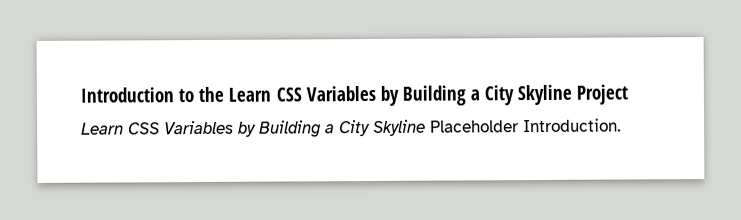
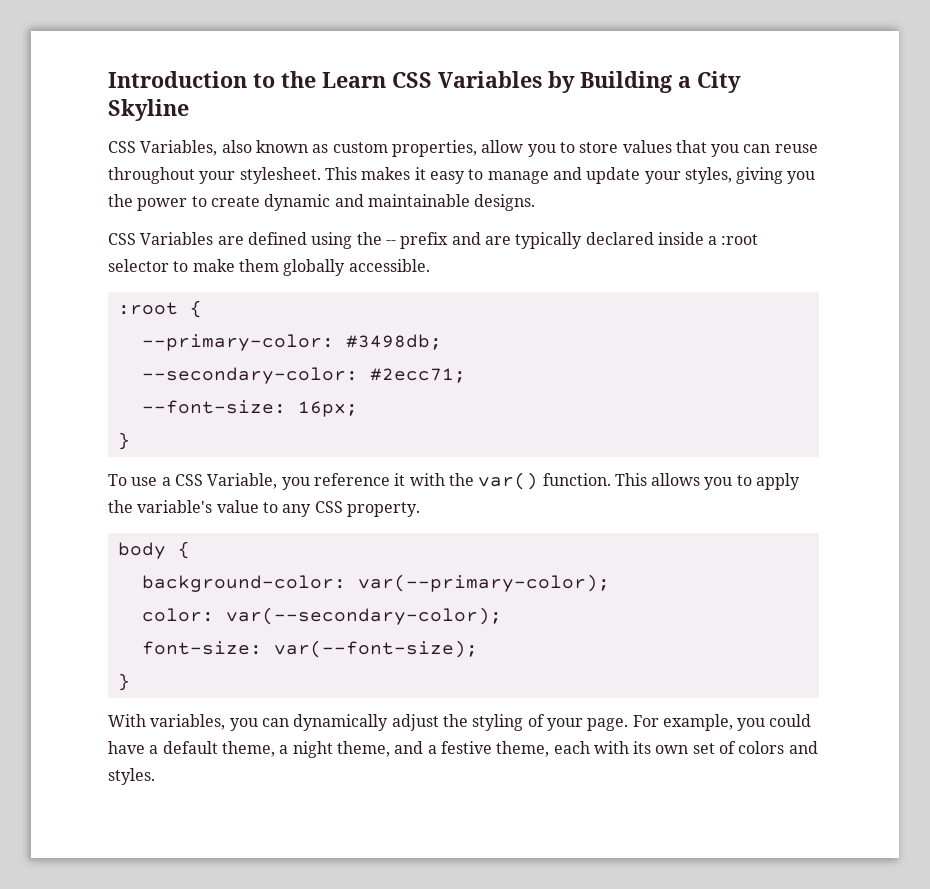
- Introduction to the Learn CSS Variables by Building a City Skyline Project
- Learn CSS Variables by Building a City Skyline Placeholder Introduction.
+ Introduction to the Learn CSS Variables by Building a City Skyline
+ CSS Variables, also known as custom properties, allow you to store values that you can reuse throughout your stylesheet. This makes it easy to manage and update your styles, giving you the power to create dynamic and maintainable designs.
+ CSS Variables are defined using the -- prefix and are typically declared inside a :root selector to make them globally accessible.
+ :root {
+ --primary-color: #3498db;
+ --secondary-color: #2ecc71;
+ --font-size: 16px;
+ }
+ To use a CSS Variable, you reference it with the var() function. This allows you to apply the variable's value to any CSS property.
+ body {
+ background-color: var(--primary-color);
+ color: var(--secondary-color);
+ font-size: var(--font-size);
+ }
+ With variables, you can dynamically adjust the styling of your page. For example, you could have a default theme, a night theme, and a festive theme, each with its own set of colors and styles.

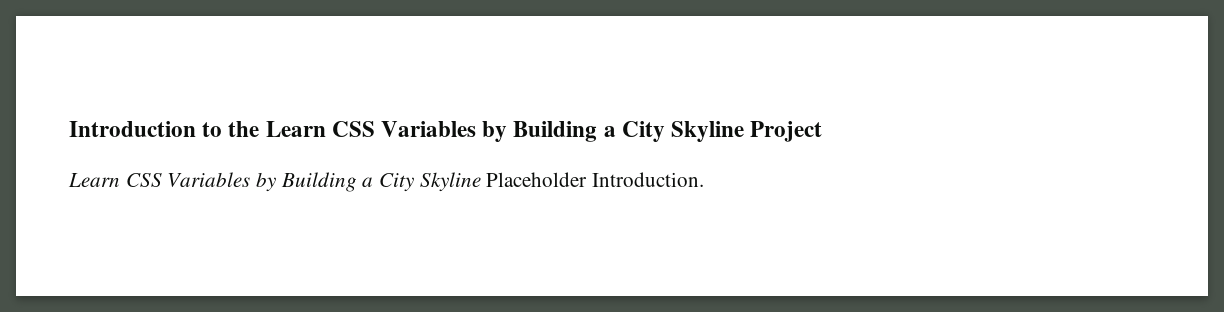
- Introduction to the Learn CSS Variables by Building a City Skyline
- CSS Variables, also known as custom properties, allow you to store values that you can reuse throughout your stylesheet. This makes it easy to manage and update your styles, giving you the power to create dynamic and maintainable designs.
- CSS Variables are defined using the -- prefix and are typically declared inside a :root selector to make them globally accessible.
- :root {
- --primary-color: #3498db;
- --secondary-color: #2ecc71;
- --font-size: 16px;
- }
- To use a CSS Variable, you reference it with the var() function. This allows you to apply the variable's value to any CSS property.
- body {
- background-color: var(--primary-color);
- color: var(--secondary-color);
- font-size: var(--font-size);
- }
- With variables, you can dynamically adjust the styling of your page. For example, you could have a default theme, a night theme, and a festive theme, each with its own set of colors and styles.
+ Introduction to the Learn CSS Variables by Building a City Skyline Project
+ Learn CSS Variables by Building a City Skyline Placeholder Introduction.

